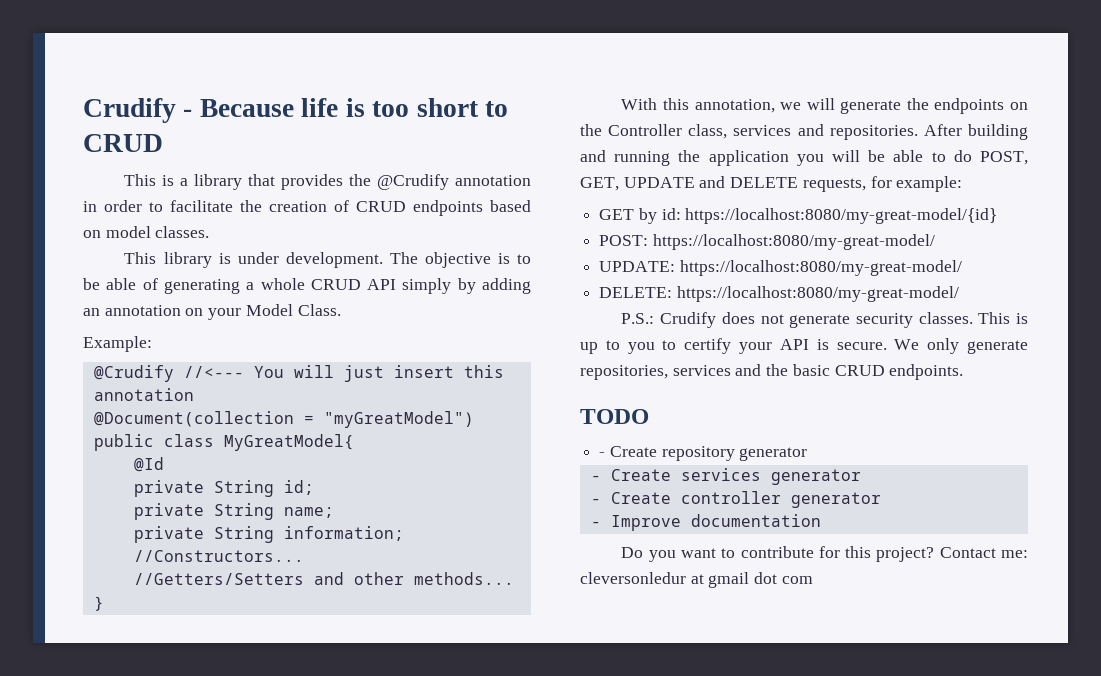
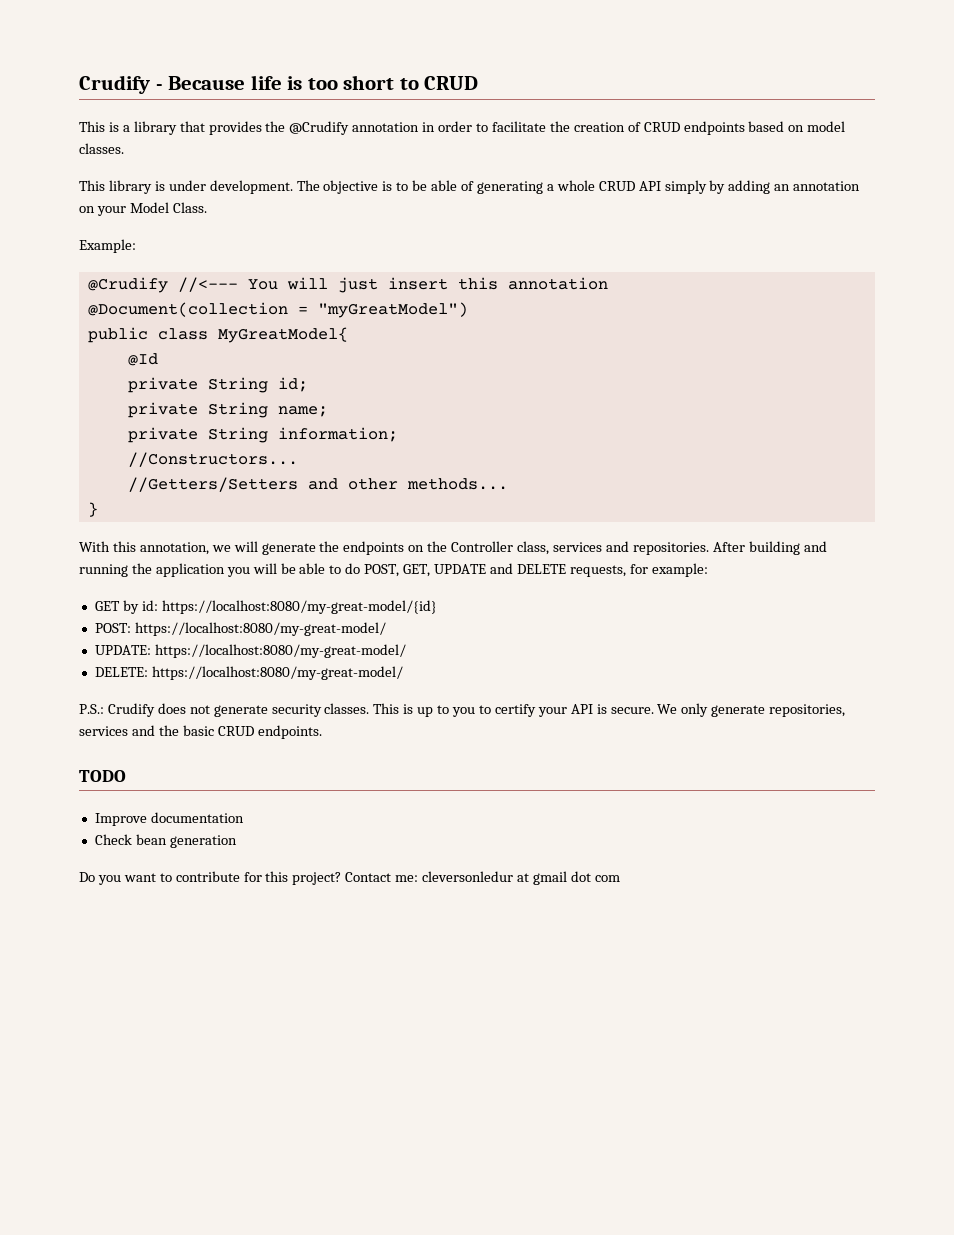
- - Create repository generator
- - Create services generator
- - Create controller generator
- - Improve documentation
+ Improve documentation
+ Check bean generation

